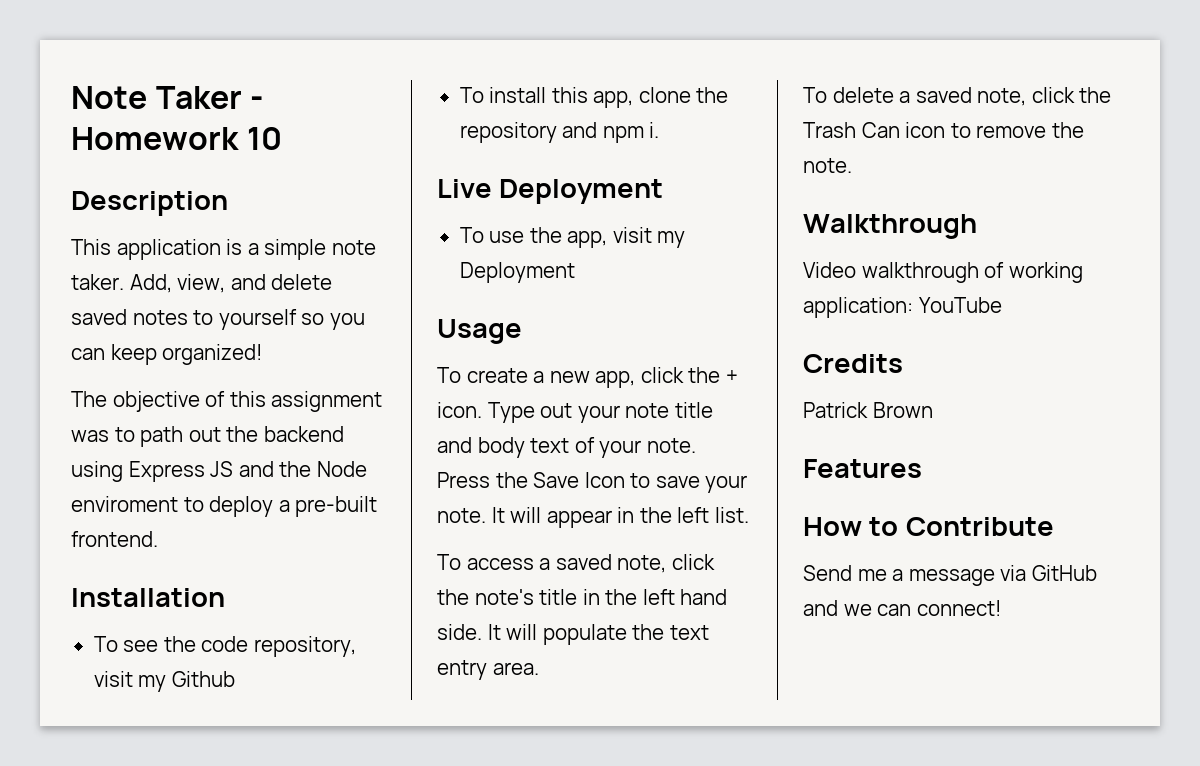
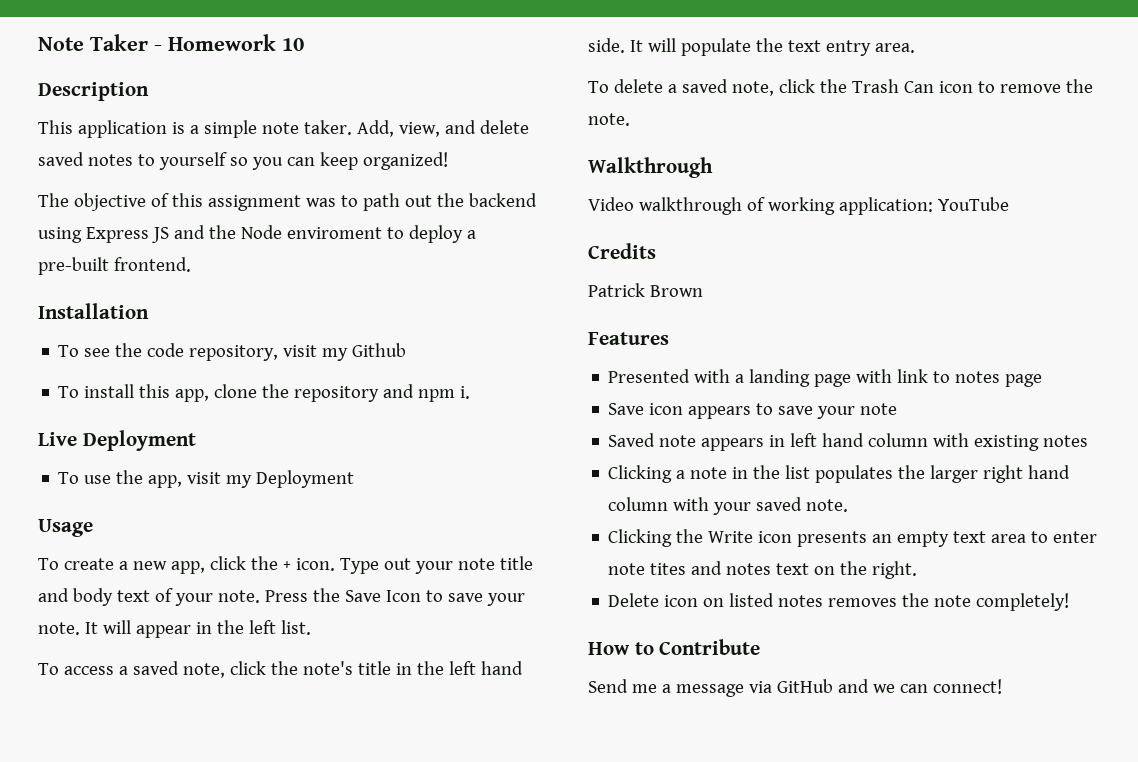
+ Presented with a landing page with link to notes page
+ Save icon appears to save your note
+ Saved note appears in left hand column with existing notes
+ Clicking a note in the list populates the larger right hand column with your saved note.
+ Clicking the Write icon presents an empty text area to enter note tites and notes text on the right.
+ Delete icon on listed notes removes the note completely!

